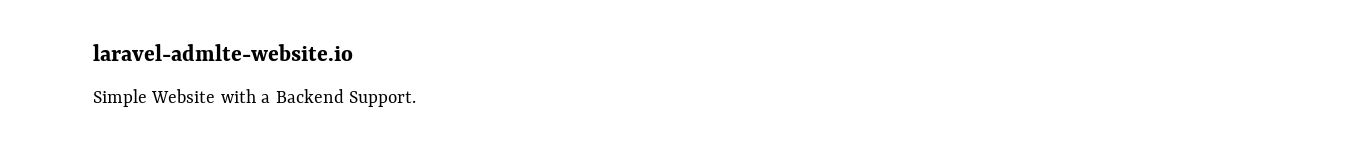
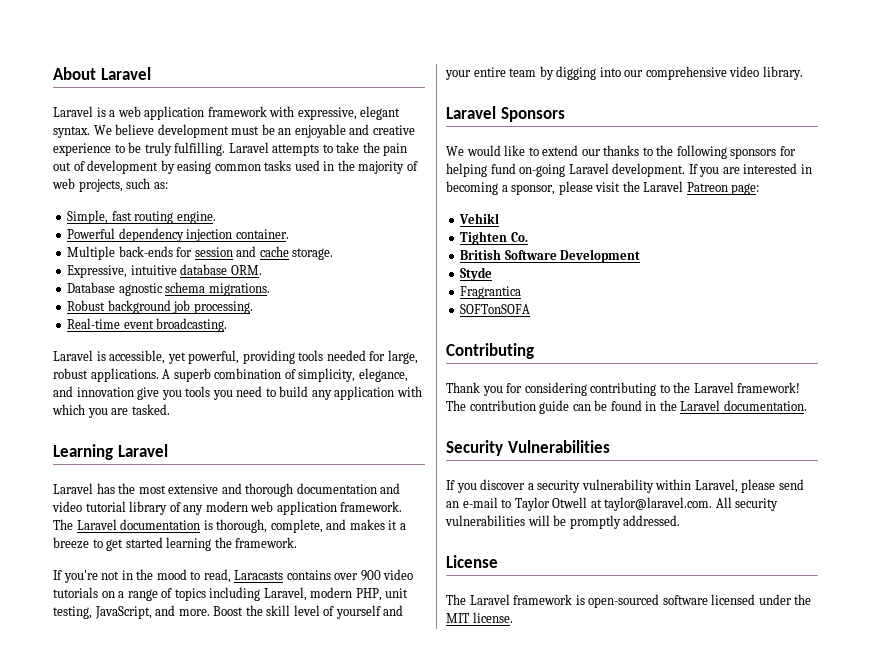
- laravel-admlte-website.io
- Simple Website with a Backend Support.
+ About Laravel
+ Laravel is a web application framework with expressive, elegant syntax. We believe development must be an enjoyable and creative experience to be truly fulfilling. Laravel attempts to take the pain out of development by easing common tasks used in the majority of web projects, such as:
+ Simple, fast routing engine.
+ Powerful dependency injection container.
+ Multiple back-ends for session and cache storage.
+ Expressive, intuitive database ORM.
+ Database agnostic schema migrations.
+ Robust background job processing.
+ Real-time event broadcasting.
+ Laravel is accessible, yet powerful, providing tools needed for large, robust applications. A superb combination of simplicity, elegance, and innovation give you tools you need to build any application with which you are tasked.
+ Learning Laravel
+ Laravel has the most extensive and thorough documentation and video tutorial library of any modern web application framework. The Laravel documentation is thorough, complete, and makes it a breeze to get started learning the framework.
+ If you're not in the mood to read, Laracasts contains over 900 video tutorials on a range of topics including Laravel, modern PHP, unit testing, JavaScript, and more. Boost the skill level of yourself and your entire team by digging into our comprehensive video library.
+ Laravel Sponsors
+ We would like to extend our thanks to the following sponsors for helping fund on-going Laravel development. If you are interested in becoming a sponsor, please visit the Laravel Patreon page:
+ Vehikl
+ Tighten Co.
+ British Software Development
+ Styde
+ Fragrantica
+ SOFTonSOFA
+ Contributing
+ Thank you for considering contributing to the Laravel framework! The contribution guide can be found in the Laravel documentation.
+ Security Vulnerabilities
+ If you discover a security vulnerability within Laravel, please send an e-mail to Taylor Otwell at taylor@laravel.com. All security vulnerabilities will be promptly addressed.
+ License
+ The Laravel framework is open-sourced software licensed under the MIT license.

